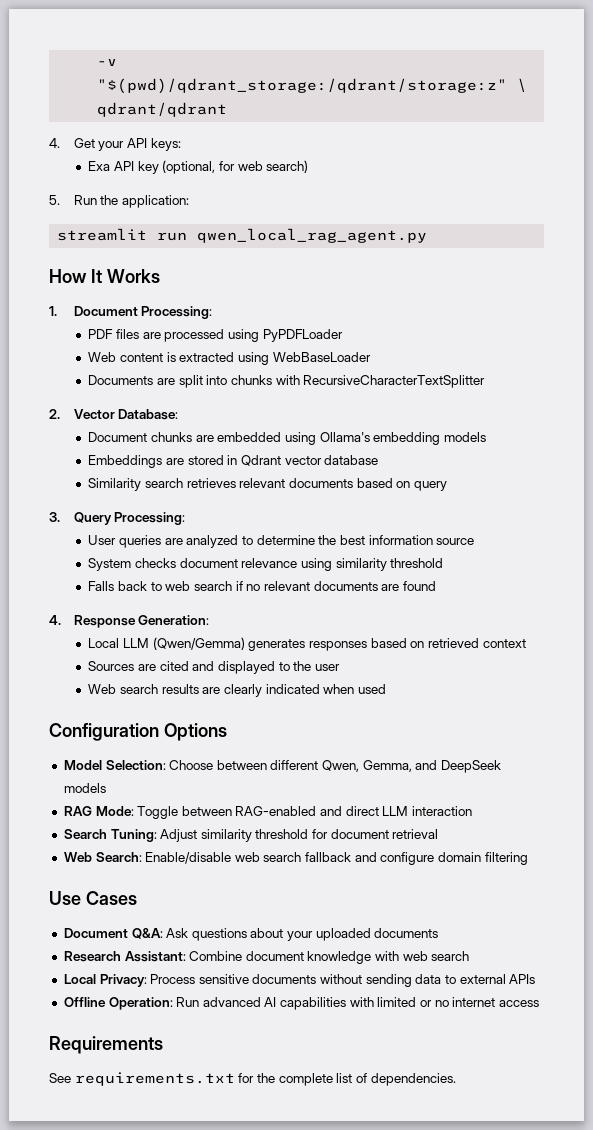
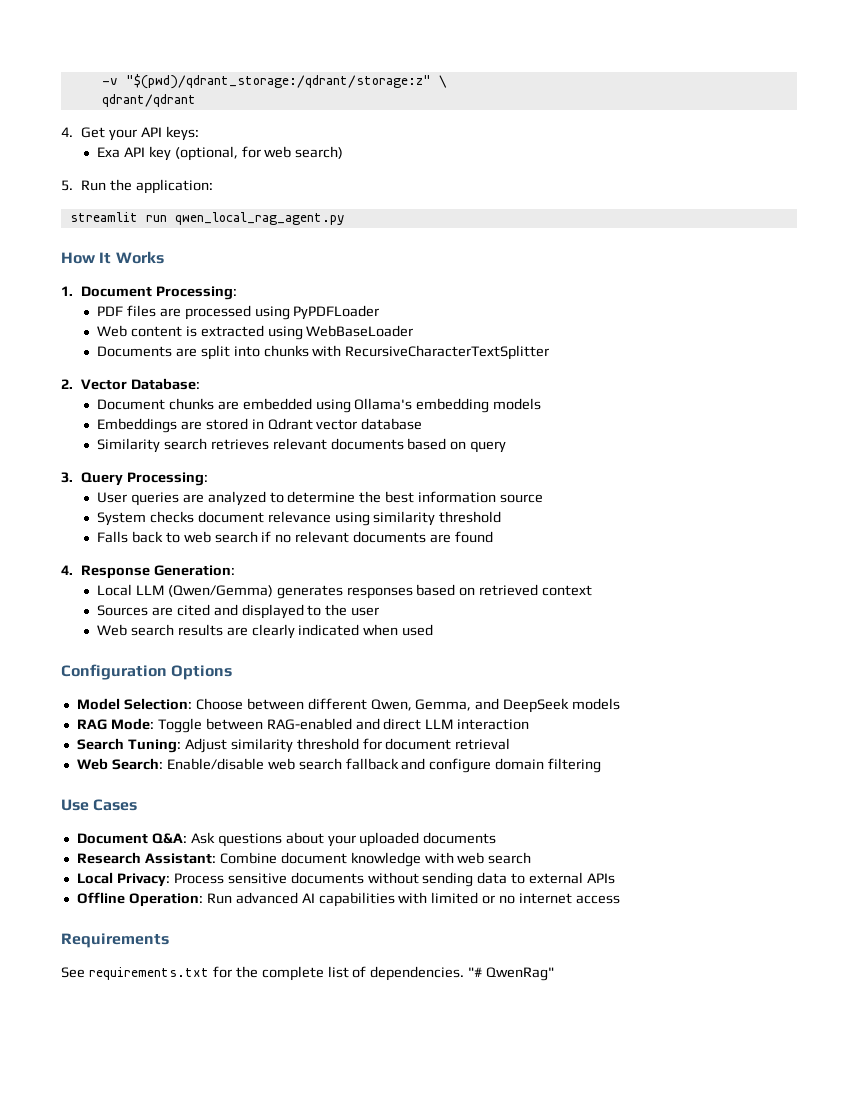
+ "# QwenRag"

